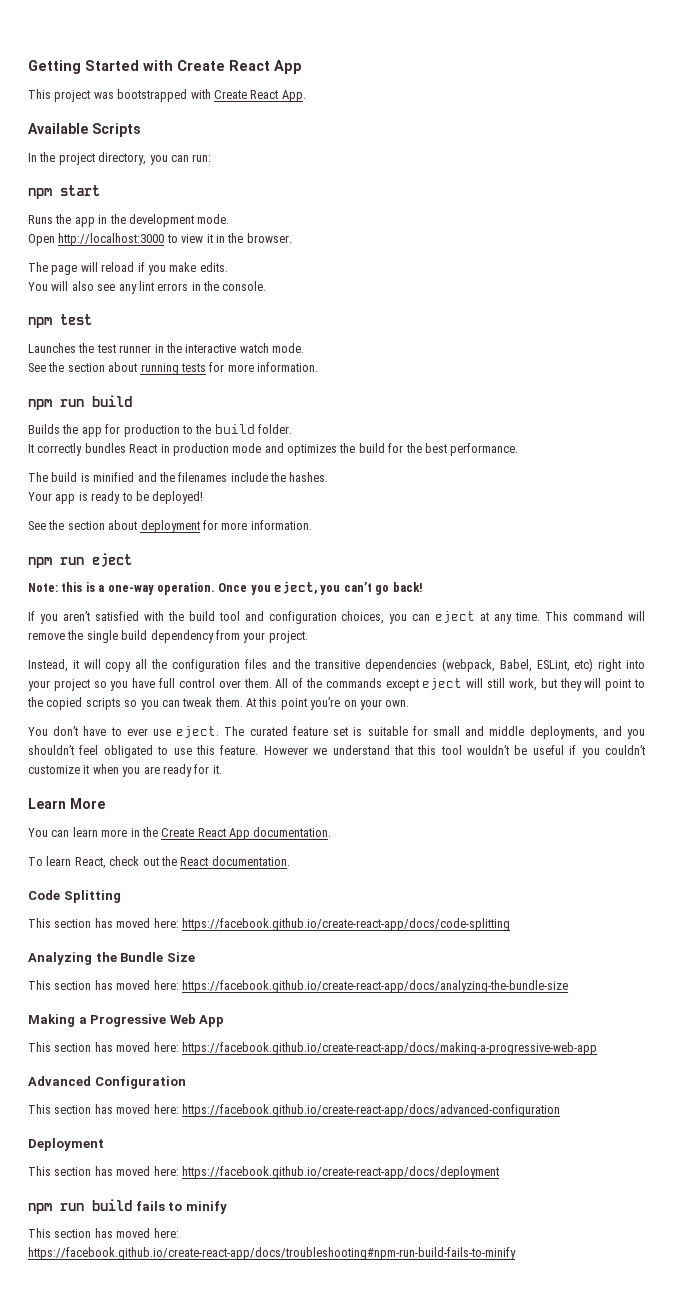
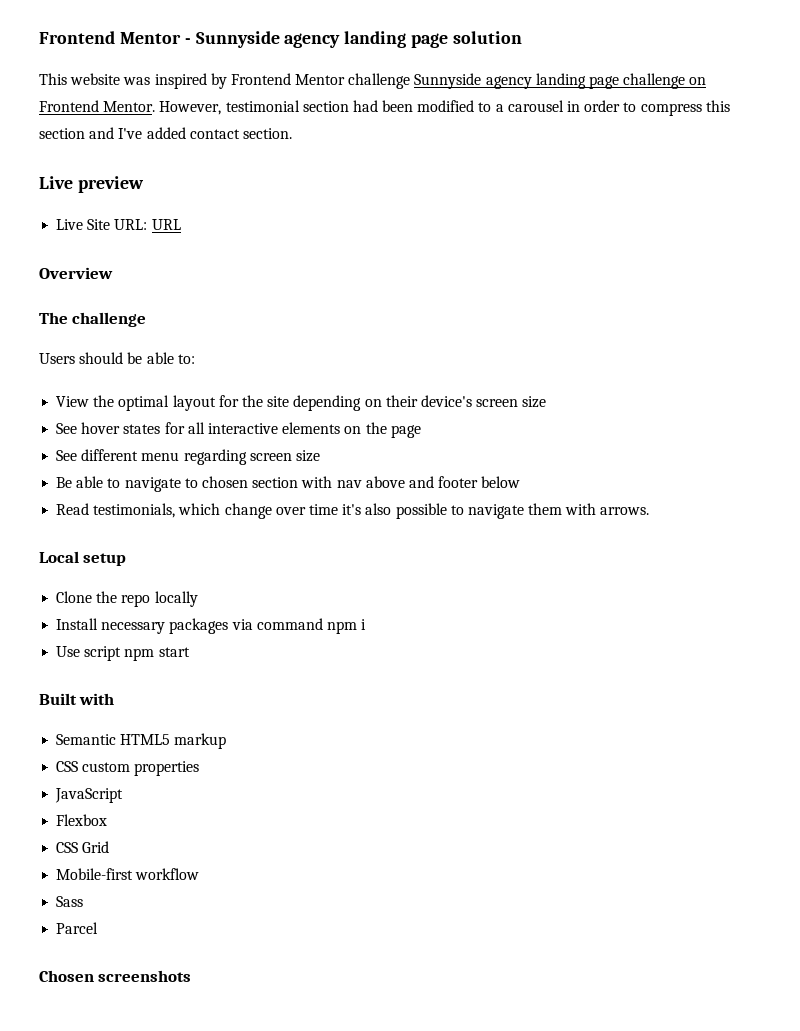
- Getting Started with Create React App
- This project was bootstrapped with Create React App.
- Available Scripts
- In the project directory, you can run:
- npm start
- Runs the app in the development mode.
- Open http://localhost:3000 to view it in the browser.
- The page will reload if you make edits.
- You will also see any lint errors in the console.
- npm test
- Launches the test runner in the interactive watch mode.
- See the section about running tests for more information.
- npm run build
- Builds the app for production to the build folder.
- It correctly bundles React in production mode and optimizes the build for the best performance.
- The build is minified and the filenames include the hashes.
- Your app is ready to be deployed!
- See the section about deployment for more information.
- npm run eject
- Note: this is a one-way operation. Once you eject, you can’t go back!
- If you aren’t satisfied with the build tool and configuration choices, you can eject at any time. This command will remove the single build dependency from your project.
- Instead, it will copy all the configuration files and the transitive dependencies (webpack, Babel, ESLint, etc) right into your project so you have full control over them. All of the commands except eject will still work, but they will point to the copied scripts so you can tweak them. At this point you’re on your own.
- You don’t have to ever use eject. The curated feature set is suitable for small and middle deployments, and you shouldn’t feel obligated to use this feature. However we understand that this tool wouldn’t be useful if you couldn’t customize it when you are ready for it.
- Learn More
- You can learn more in the Create React App documentation.
- To learn React, check out the React documentation.
- Code Splitting
- This section has moved here: https://facebook.github.io/create-react-app/docs/code-splitting
- Analyzing the Bundle Size
- This section has moved here: https://facebook.github.io/create-react-app/docs/analyzing-the-bundle-size
- Making a Progressive Web App
- This section has moved here: https://facebook.github.io/create-react-app/docs/making-a-progressive-web-app
- Advanced Configuration
- This section has moved here: https://facebook.github.io/create-react-app/docs/advanced-configuration
- Deployment
- This section has moved here: https://facebook.github.io/create-react-app/docs/deployment
- npm run build fails to minify
- This section has moved here: https://facebook.github.io/create-react-app/docs/troubleshooting#npm-run-build-fails-to-minify
+ Frontend Mentor - Sunnyside agency landing page solution
+ This website was inspired by Frontend Mentor challenge Sunnyside agency landing page challenge on Frontend Mentor. However, testimonial section had been modified to a carousel in order to compress this section and I've added contact section.
+ Live preview
+ Live Site URL: URL
+ Overview
+ The challenge
+ Users should be able to:
+ View the optimal layout for the site depending on their device's screen size
+ See hover states for all interactive elements on the page
+ See different menu regarding screen size
+ Be able to navigate to chosen section with nav above and footer below
+ Read testimonials, which change over time it's also possible to navigate them with arrows.
+ Local setup
+ Clone the repo locally
+ Install necessary packages via command npm i
+ Use script npm start
+ Built with
+ Semantic HTML5 markup
+ CSS custom properties
+ JavaScript
+ Flexbox
+ CSS Grid
+ Mobile-first workflow
+ Sass
+ Parcel
+ Chosen screenshots

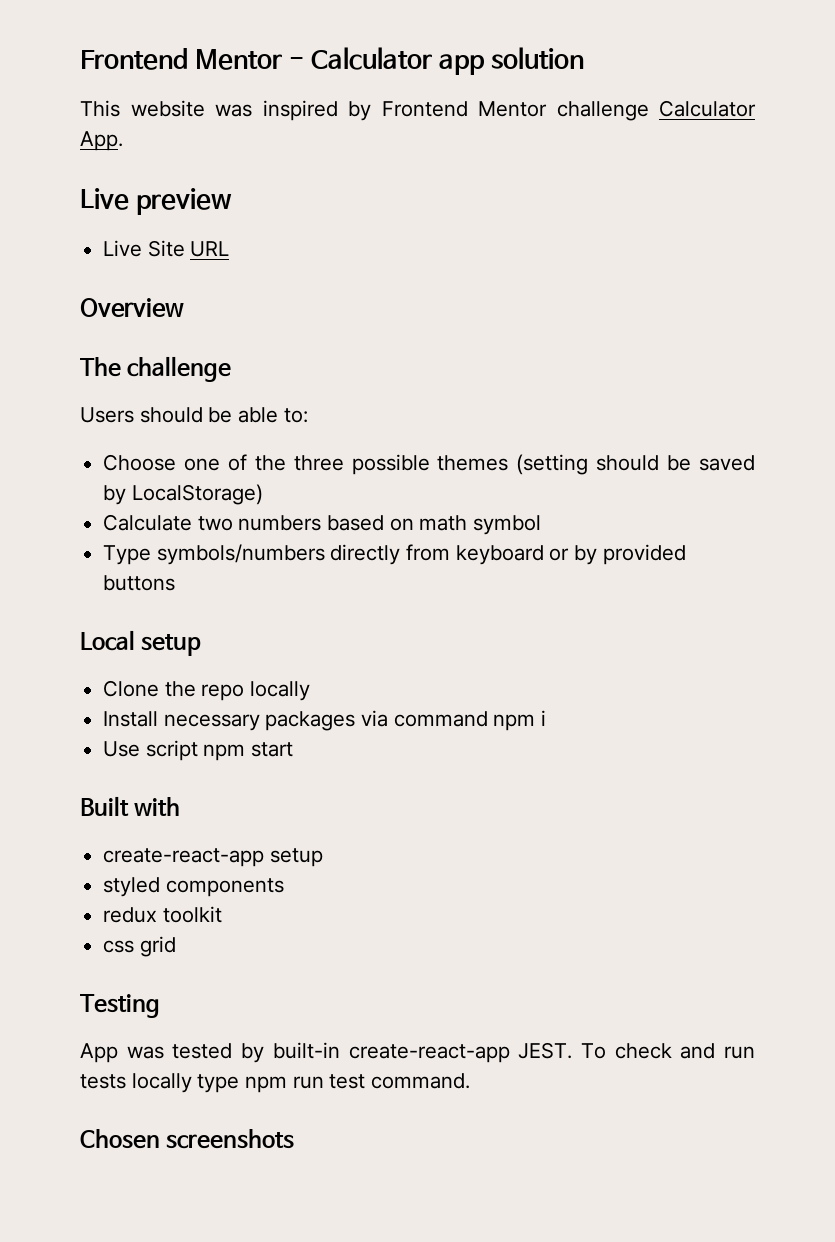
- Frontend Mentor - Sunnyside agency landing page solution
+ Frontend Mentor - Calculator app solution
- This website was inspired by Frontend Mentor challenge Sunnyside agency landing page challenge on Frontend Mentor. However, testimonial section had been modified to a carousel in order to compress this section and I've added contact section.
+ This website was inspired by Frontend Mentor challenge Calculator App.
- Live Site URL: URL
+ Live Site URL
- View the optimal layout for the site depending on their device's screen size
- See hover states for all interactive elements on the page
- See different menu regarding screen size
- Be able to navigate to chosen section with nav above and footer below
- Read testimonials, which change over time it's also possible to navigate them with arrows.
+ Choose one of the three possible themes (setting should be saved by LocalStorage)
+ Calculate two numbers based on math symbol
+ Type symbols/numbers directly from keyboard or by provided buttons
- Semantic HTML5 markup
- CSS custom properties
- JavaScript
- Flexbox
- CSS Grid
- Mobile-first workflow
- Sass
- Parcel
+ create-react-app setup
+ styled components
+ redux toolkit
+ css grid
+ Testing
+ App was tested by built-in create-react-app JEST. To check and run tests locally type npm run test command.

